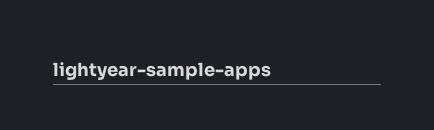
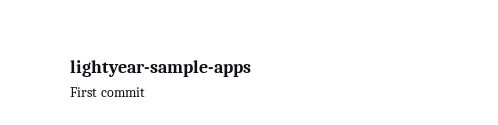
+ First commit

